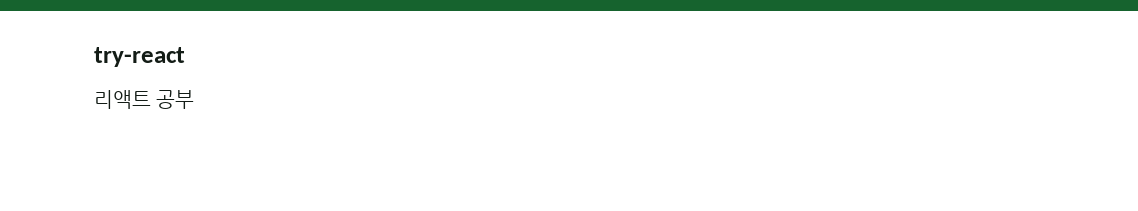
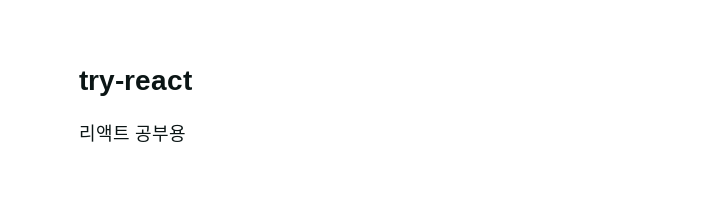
- 리액트 공부
+ 리액트 공부용

